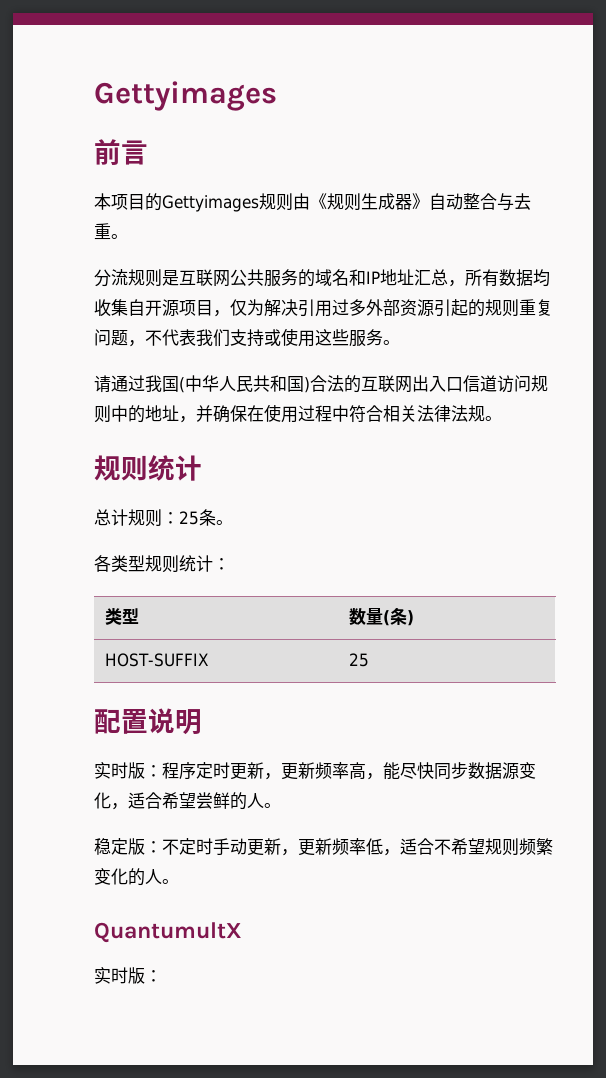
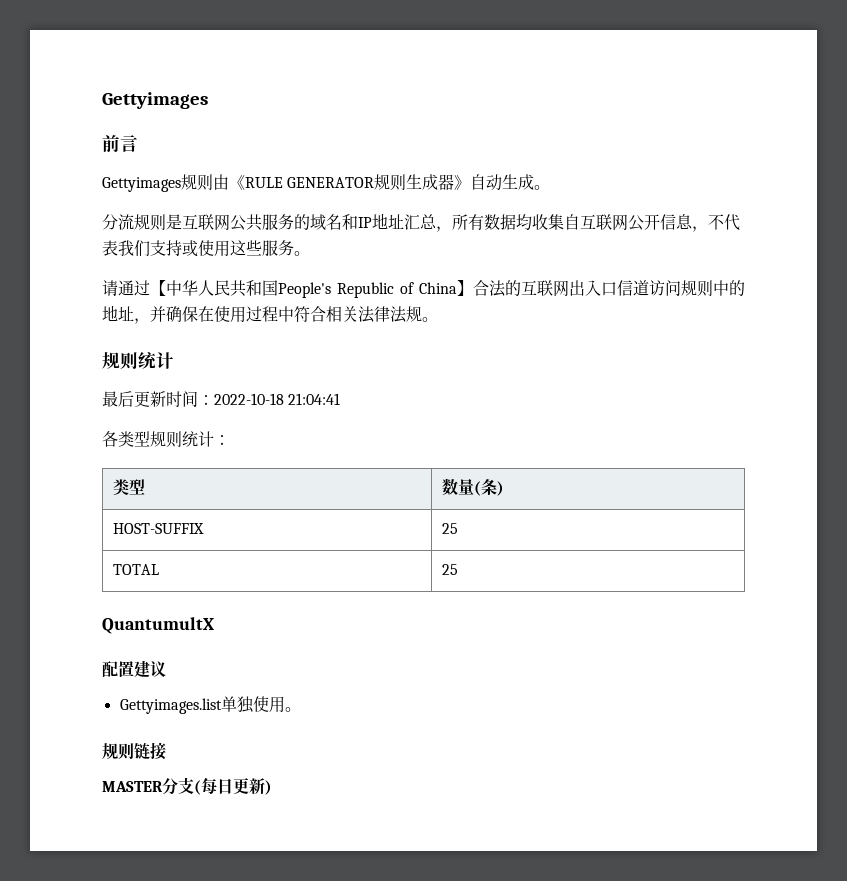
- 本项目的Gettyimages规则由《规则生成器》自动整合与去重。
+ Gettyimages规则由《RULE GENERATOR规则生成器》自动生成。
- 分流规则是互联网公共服务的域名和IP地址汇总，所有数据均收集自开源项目，仅为解决引用过多外部资源引起的规则重复问题，不代表我们支持或使用这些服务。
+ 分流规则是互联网公共服务的域名和IP地址汇总，所有数据均收集自互联网公开信息，不代表我们支持或使用这些服务。
- 请通过我国(中华人民共和国)合法的互联网出入口信道访问规则中的地址，并确保在使用过程中符合相关法律法规。
+ 请通过【中华人民共和国People's Republic of China】合法的互联网出入口信道访问规则中的地址，并确保在使用过程中符合相关法律法规。
- 总计规则：25条。
+ 最后更新时间：2022-10-18 21:04:41
- 配置说明
- 实时版：程序定时更新，更新频率高，能尽快同步数据源变化，适合希望尝鲜的人。
- 稳定版：不定时手动更新，更新频率低，适合不希望规则频繁变化的人。
+ TOTAL | 25
  QuantumultX
- 实时版：
+ 配置建议
+ Gettyimages.list单独使用。
+ 规则链接
+ MASTER分支(每日更新)

